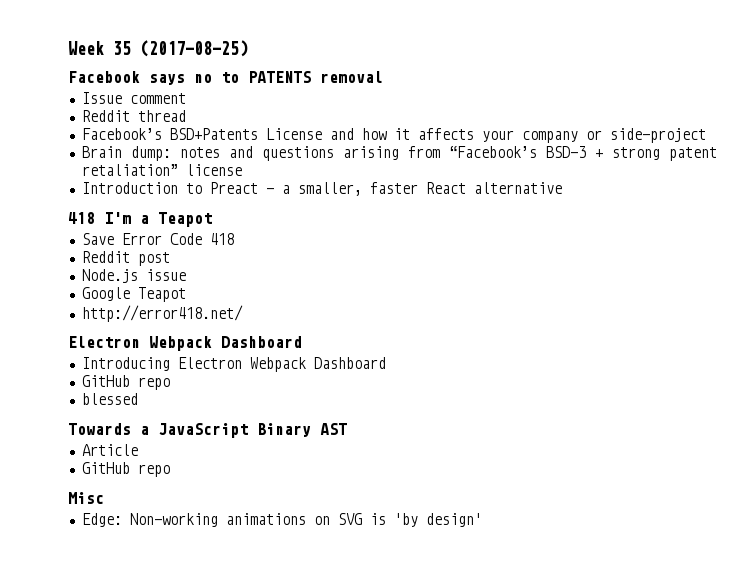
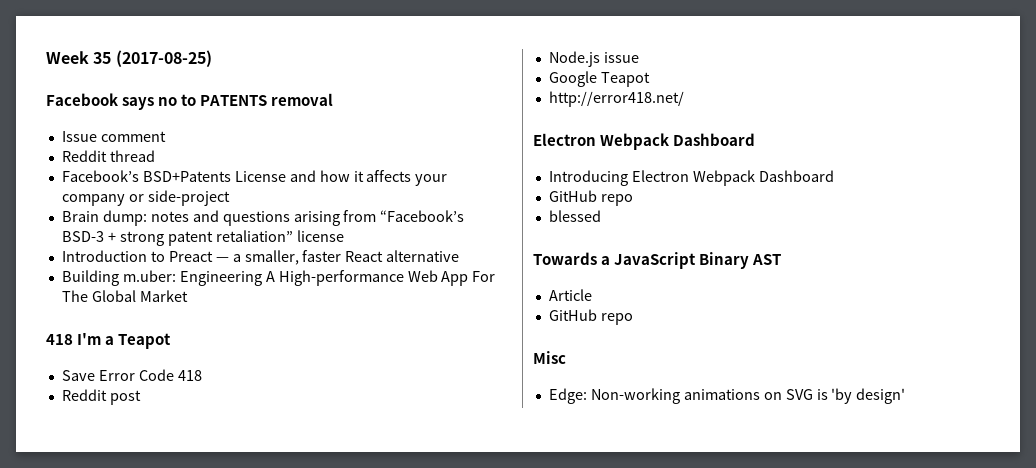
+ Building m.uber: Engineering A High-performance Web App For The Global Market

